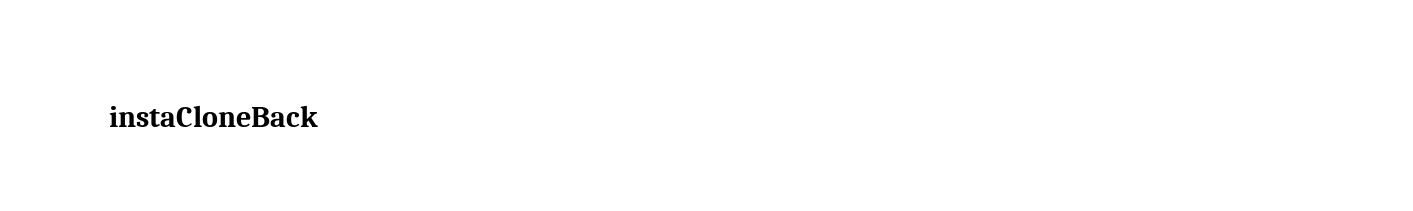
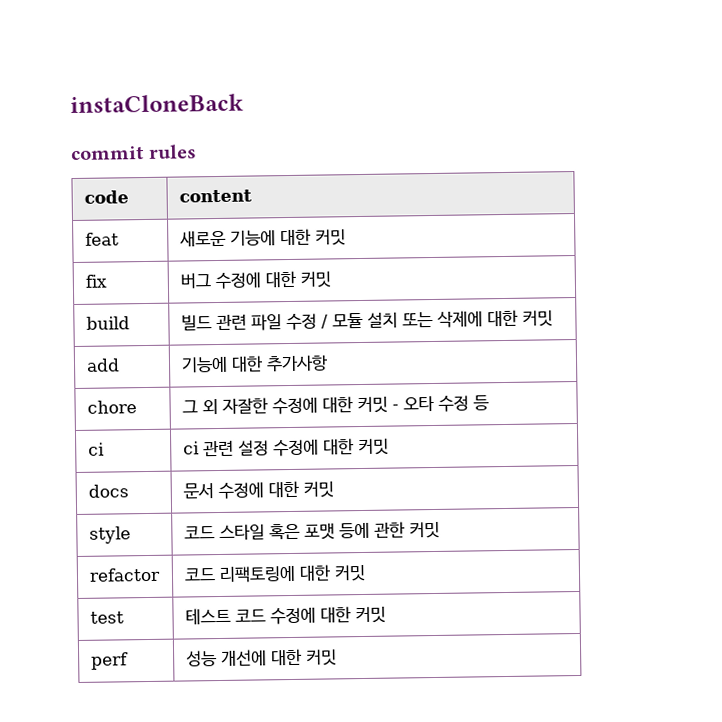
+ commit rules
+ code | content
+ feat | 새로운 기능에 대한 커밋
+ fix | 버그 수정에 대한 커밋
+ build | 빌드 관련 파일 수정 / 모듈 설치 또는 삭제에 대한 커밋
+ add | 기능에 대한 추가사항
+ chore | 그 외 자잘한 수정에 대한 커밋 - 오타 수정 등
+ ci | ci 관련 설정 수정에 대한 커밋
+ docs | 문서 수정에 대한 커밋
+ style | 코드 스타일 혹은 포맷 등에 관한 커밋
+ refactor | 코드 리팩토링에 대한 커밋
+ test | 테스트 코드 수정에 대한 커밋
+ perf | 성능 개선에 대한 커밋

